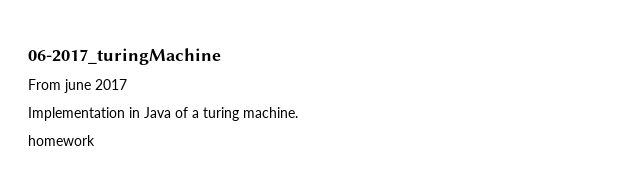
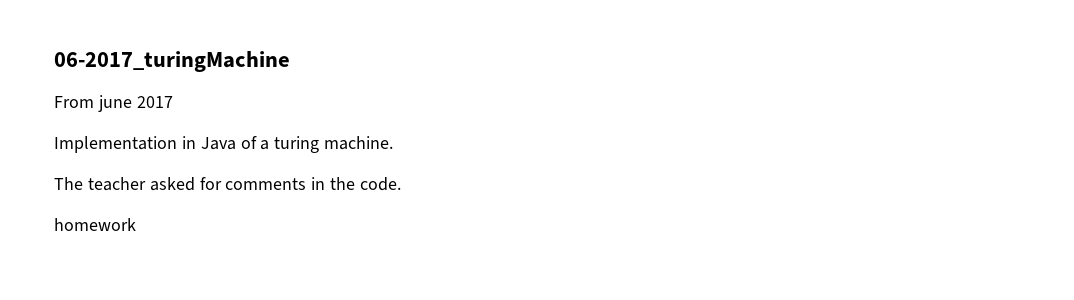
+ The teacher asked for comments in the code.

